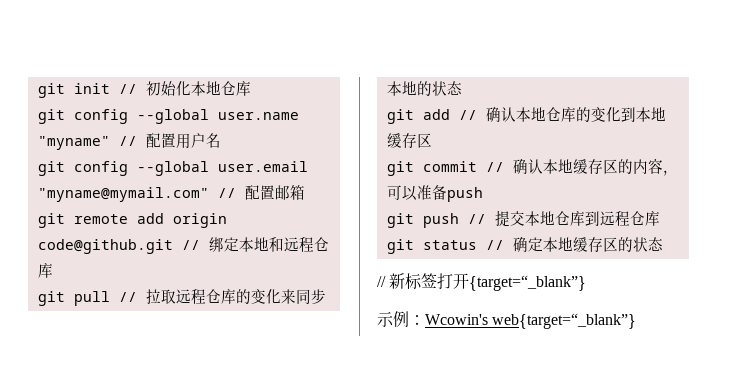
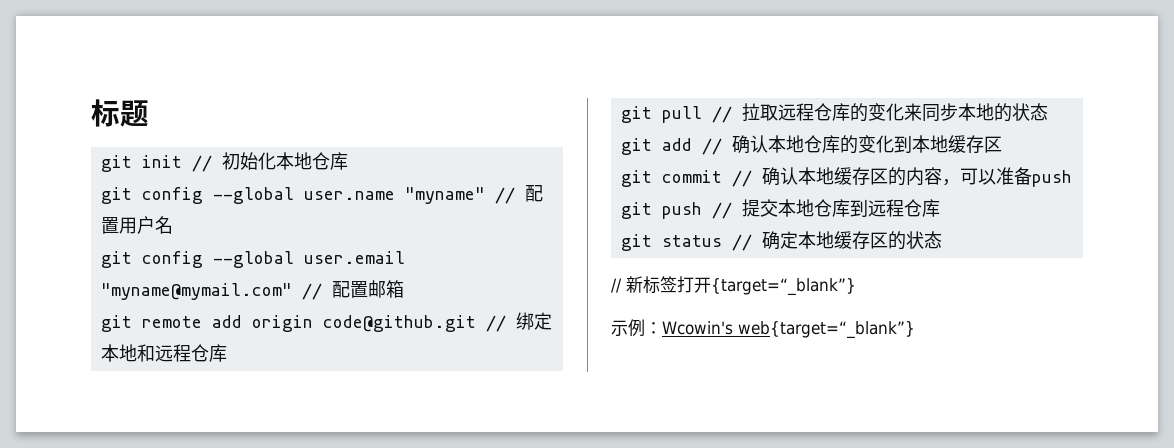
+ 标题

